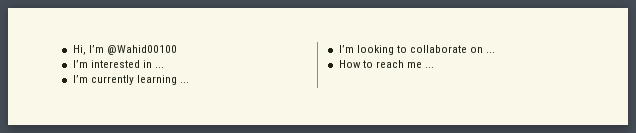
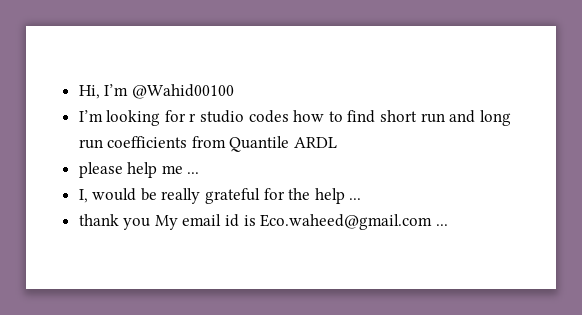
- I’m interested in ...
- I’m currently learning ...
- I’m looking to collaborate on ...
- How to reach me ...
+ I’m looking for r studio codes how to find short run and long run coefficients from Quantile ARDL
+ please help me ...
+ I, would be really grateful for the help ...
+ thank you My email id is Eco.waheed@gmail.com ...

